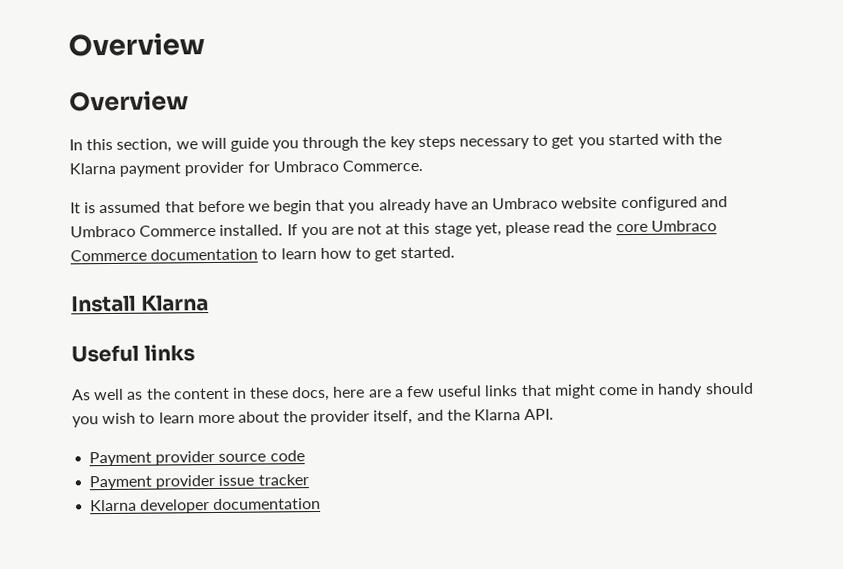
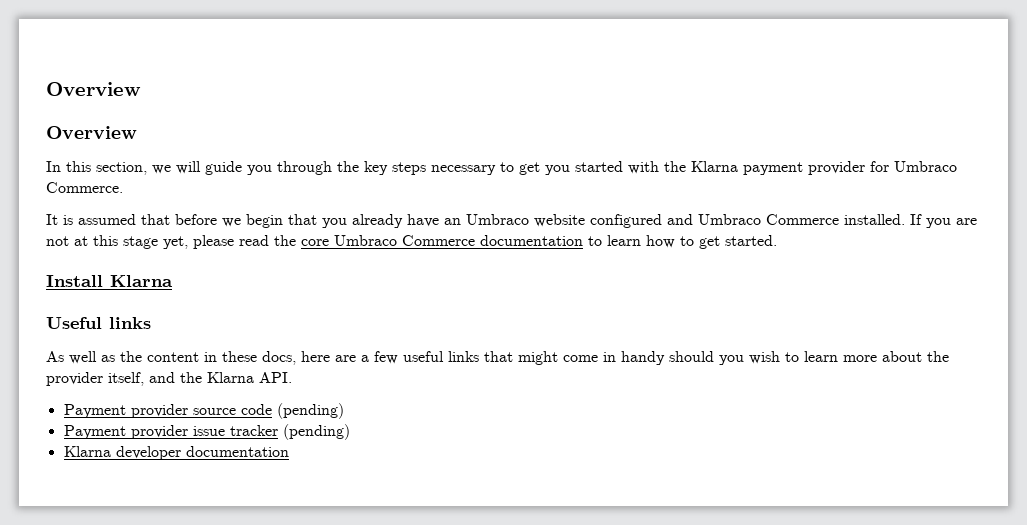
- Payment provider source code
+ Payment provider source code (pending)
- Payment provider issue tracker
+ Payment provider issue tracker (pending)

